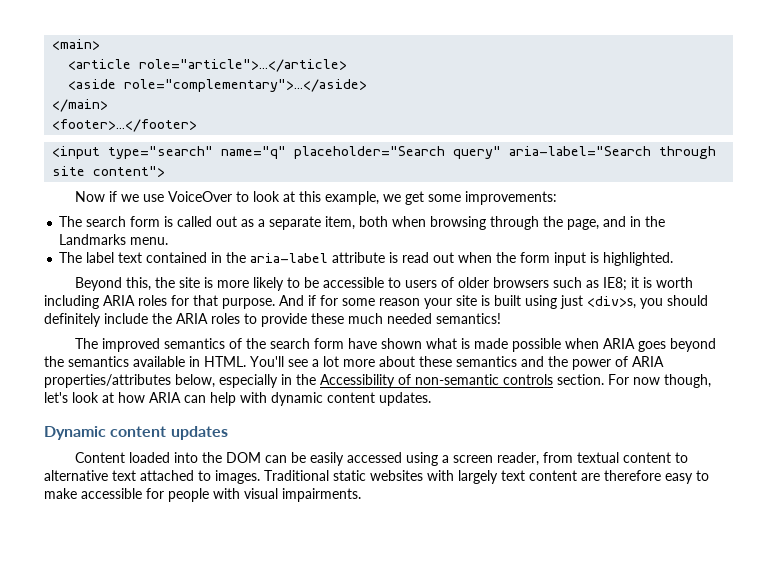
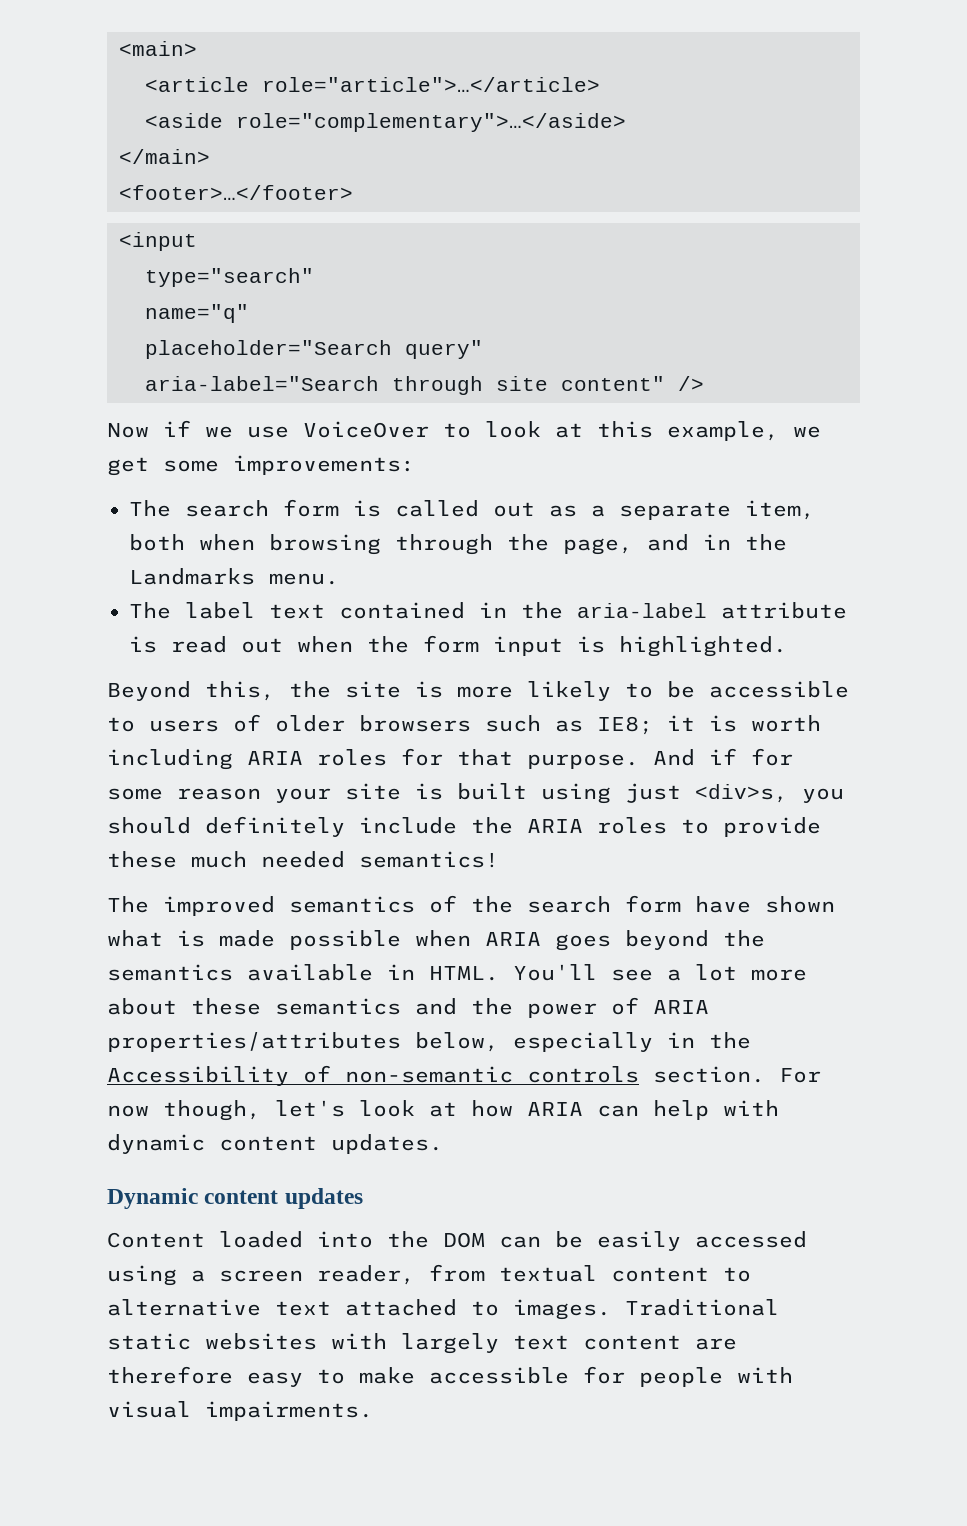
- <input type="search" name="q" placeholder="Search query" aria-label="Search through site content">
+ <input
+ type="search"
+ name="q"
+ placeholder="Search query"
+ aria-label="Search through site content" />

